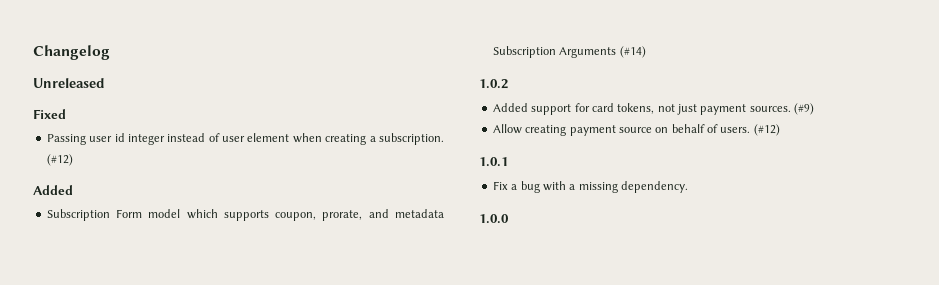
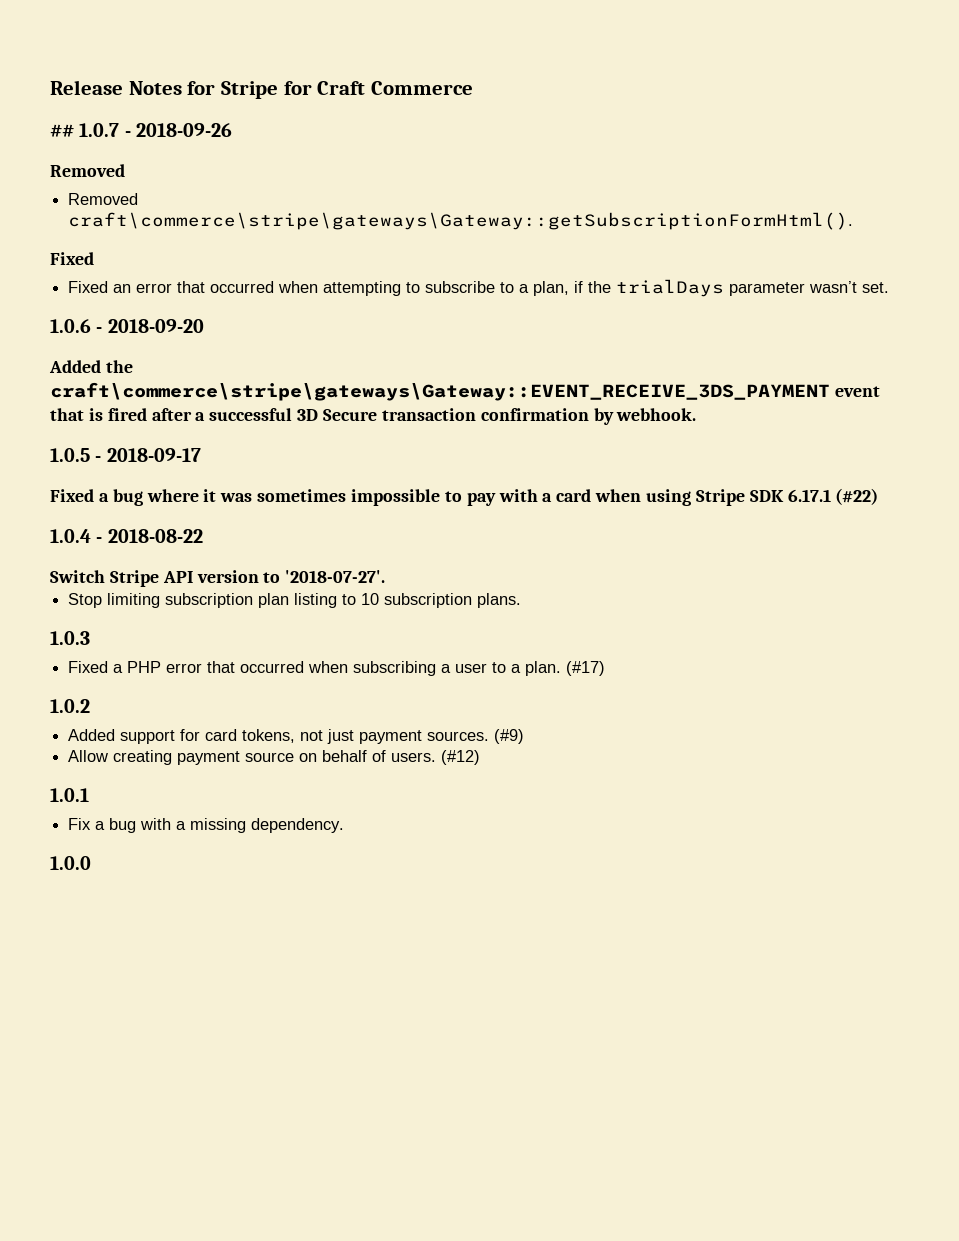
- Changelog
- Unreleased
+ Release Notes for Stripe for Craft Commerce
+ ## 1.0.7 - 2018-09-26
+ Removed
+ Removed craft\commerce\stripe\gateways\Gateway::getSubscriptionFormHtml().
  Fixed
- Passing user id integer instead of user element when creating a subscription. (#12)
- Added
- Subscription Form model which supports coupon, prorate, and metadata Subscription Arguments (#14)
+ Fixed an error that occurred when attempting to subscribe to a plan, if the trialDays parameter wasn’t set.
+ 1.0.6 - 2018-09-20
+ Added the craft\commerce\stripe\gateways\Gateway::EVENT_RECEIVE_3DS_PAYMENT event that is fired after a successful 3D Secure transaction confirmation by webhook.
+ 1.0.5 - 2018-09-17
+ Fixed a bug where it was sometimes impossible to pay with a card when using Stripe SDK 6.17.1 (#22)
+ 1.0.4 - 2018-08-22
+ Switch Stripe API version to '2018-07-27'.
+ Stop limiting subscription plan listing to 10 subscription plans.
+ 1.0.3
+ Fixed a PHP error that occurred when subscribing a user to a plan. (#17)

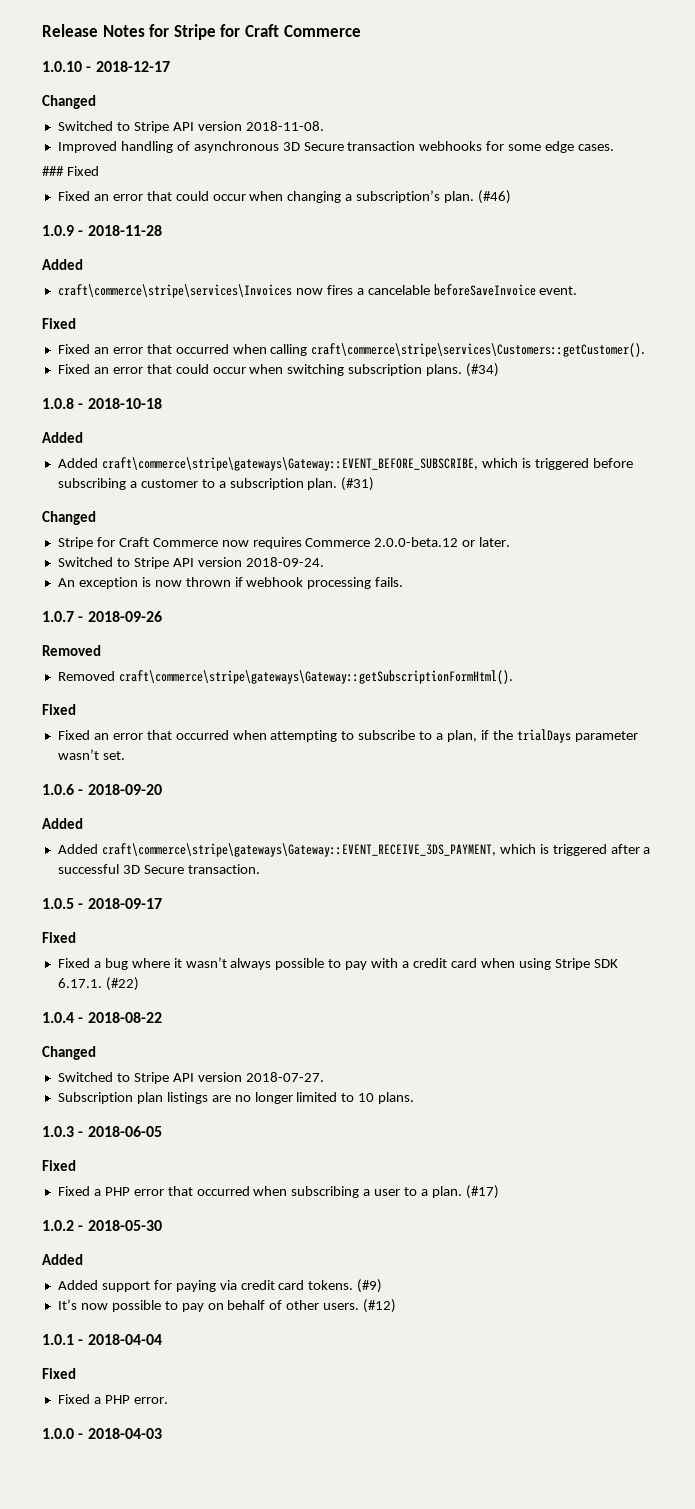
- ## 1.0.7 - 2018-09-26
+ 1.0.10 - 2018-12-17
+ Changed
+ Switched to Stripe API version 2018-11-08.
+ Improved handling of asynchronous 3D Secure transaction webhooks for some edge cases.
+ ### Fixed
+ Fixed an error that could occur when changing a subscription’s plan. (#46)
+ 1.0.9 - 2018-11-28
+ Added
+ craft\commerce\stripe\services\Invoices now fires a cancelable beforeSaveInvoice event.
+ Fixed
+ Fixed an error that occurred when calling craft\commerce\stripe\services\Customers::getCustomer().
+ Fixed an error that could occur when switching subscription plans. (#34)
+ 1.0.8 - 2018-10-18
+ Added
+ Added craft\commerce\stripe\gateways\Gateway::EVENT_BEFORE_SUBSCRIBE, which is triggered before subscribing a customer to a subscription plan. (#31)
+ Changed
+ Stripe for Craft Commerce now requires Commerce 2.0.0-beta.12 or later.
+ Switched to Stripe API version 2018-09-24.
+ An exception is now thrown if webhook processing fails.
+ 1.0.7 - 2018-09-26
  1.0.6 - 2018-09-20
- Added the craft\commerce\stripe\gateways\Gateway::EVENT_RECEIVE_3DS_PAYMENT event that is fired after a successful 3D Secure transaction confirmation by webhook.
+ Added
+ Added craft\commerce\stripe\gateways\Gateway::EVENT_RECEIVE_3DS_PAYMENT, which is triggered after a successful 3D Secure transaction.
  1.0.5 - 2018-09-17
- Fixed a bug where it was sometimes impossible to pay with a card when using Stripe SDK 6.17.1 (#22)
+ Fixed
+ Fixed a bug where it wasn’t always possible to pay with a credit card when using Stripe SDK 6.17.1. (#22)
  1.0.4 - 2018-08-22
- Switch Stripe API version to '2018-07-27'.
- Stop limiting subscription plan listing to 10 subscription plans.
+ Changed
+ Switched to Stripe API version 2018-07-27.
+ Subscription plan listings are no longer limited to 10 plans.
- 1.0.3
+ 1.0.3 - 2018-06-05
+ Fixed
- 1.0.2
+ 1.0.2 - 2018-05-30
+ Added
- Added support for card tokens, not just payment sources. (#9)
- Allow creating payment source on behalf of users.
+ Added support for paying via credit card tokens. (#9)
+ It’s now possible to pay on behalf of other users.
- 1.0.1
- Fix a bug with a missing dependency.
+ 1.0.1 - 2018-04-04
+ Fixed
+ Fixed a PHP error.
- 1.0.0
+ 1.0.0 - 2018-04-03

